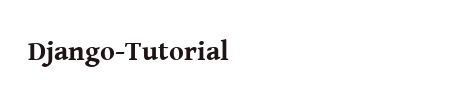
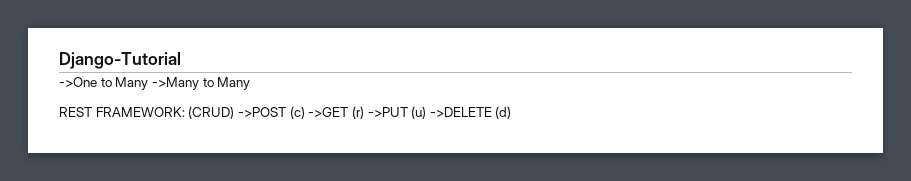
+ ->One to Many ->Many to Many
+ REST FRAMEWORK: (CRUD) ->POST (c) ->GET (r) ->PUT (u) ->DELETE (d)

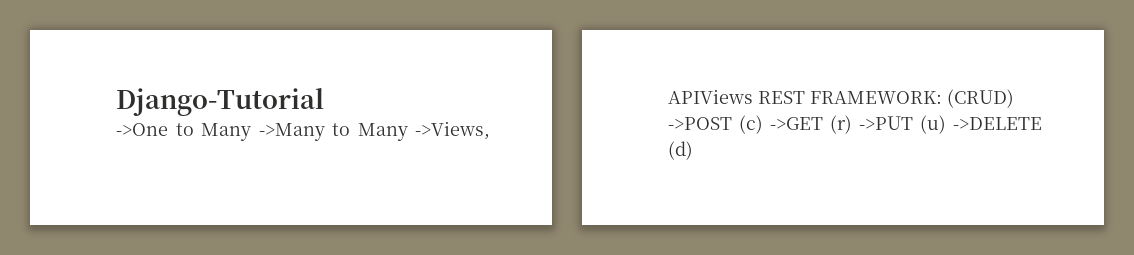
- ->One to Many ->Many to Many
- REST FRAMEWORK: (CRUD) ->POST (c) ->GET (r) ->PUT (u) ->DELETE (d)
+ ->One to Many ->Many to Many ->Views, APIViews REST FRAMEWORK: (CRUD) ->POST (c) ->GET (r) ->PUT (u) ->DELETE (d)

